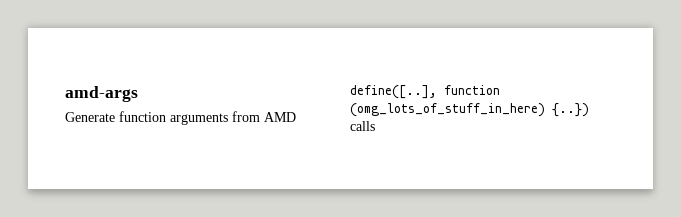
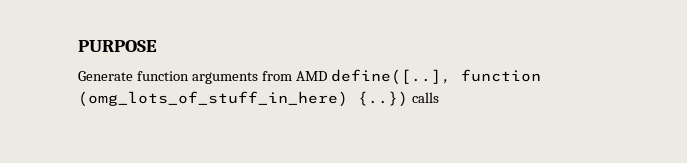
- amd-args
+ PURPOSE

